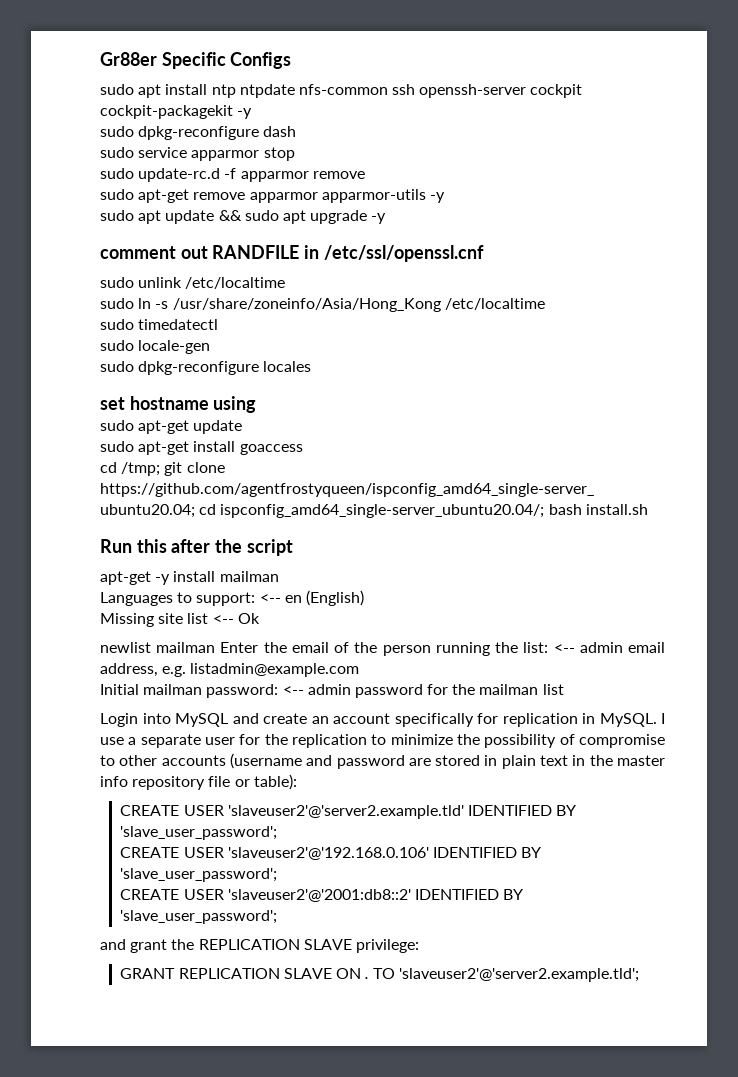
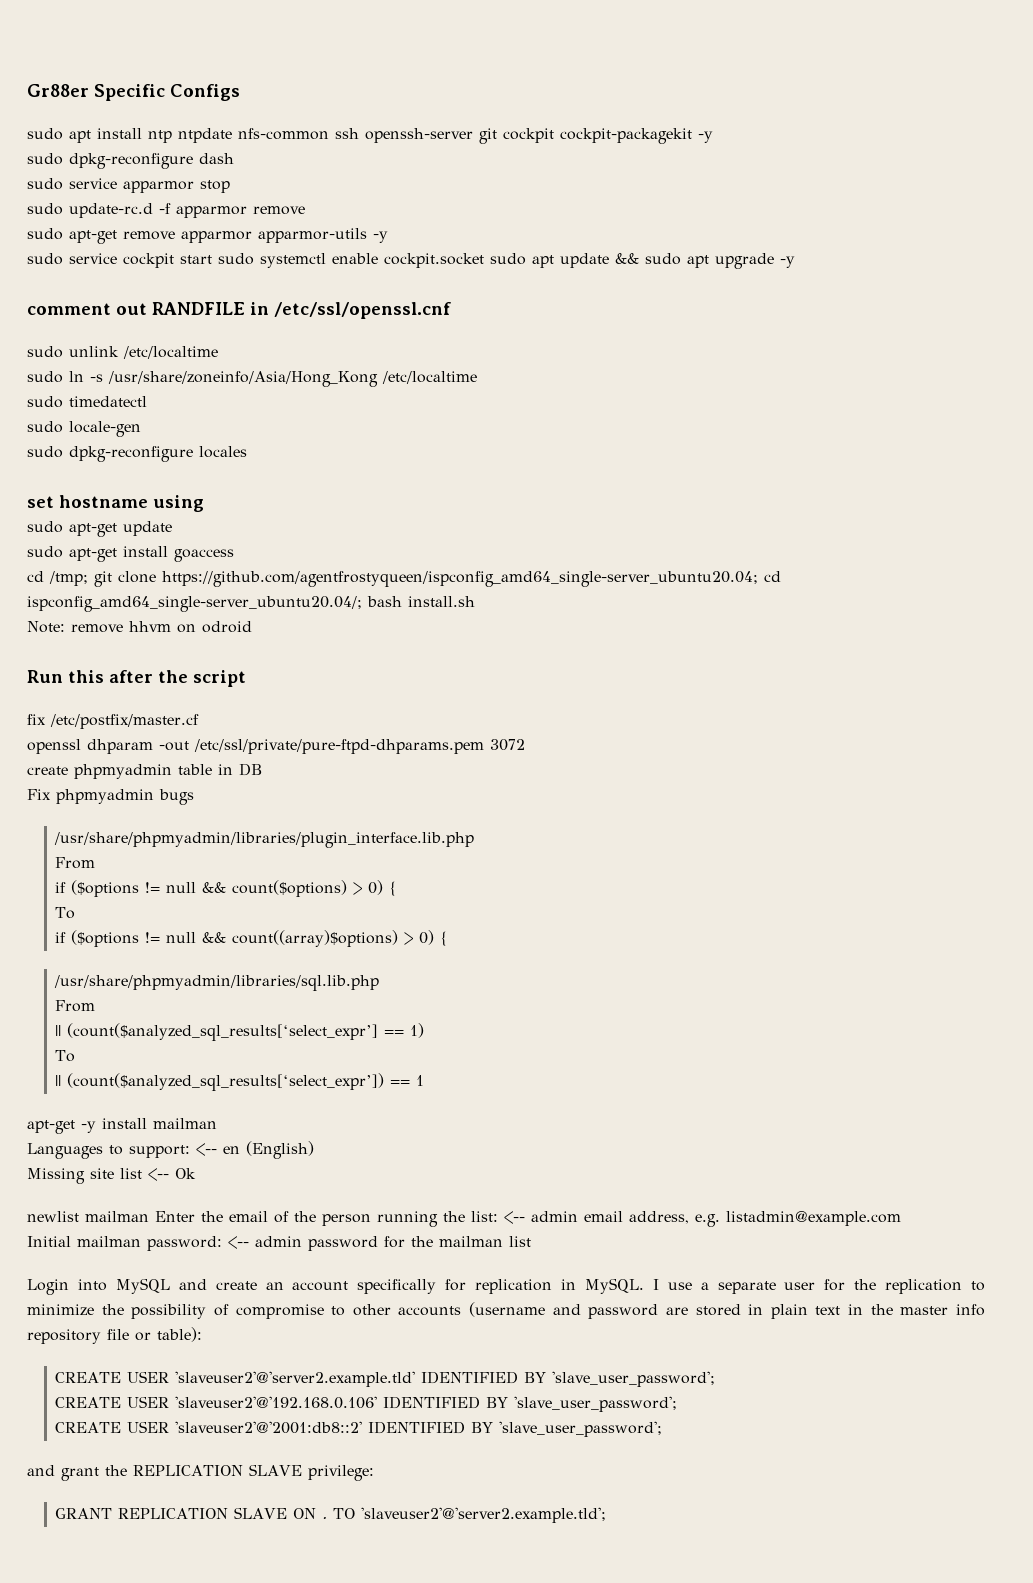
- sudo apt install ntp ntpdate nfs-common ssh openssh-server cockpit cockpit-packagekit -y
+ sudo apt install ntp ntpdate nfs-common ssh openssh-server git cockpit cockpit-packagekit -y
- sudo apt update && sudo apt upgrade -y
+ sudo service cockpit start sudo systemctl enable cockpit.socket sudo apt update && sudo apt upgrade -y
+ Note: remove hhvm on odroid
+ fix /etc/postfix/master.cf
+ openssl dhparam -out /etc/ssl/private/pure-ftpd-dhparams.pem 3072
+ create phpmyadmin table in DB
+ Fix phpmyadmin bugs
+ /usr/share/phpmyadmin/libraries/plugin_interface.lib.php
+ From
+ if ($options != null && count($options) > 0) {
+ To
+ if ($options != null && count((array)$options) > 0) {
+ /usr/share/phpmyadmin/libraries/sql.lib.php
+ From
+ || (count($analyzed_sql_results[‘select_expr’] == 1)
+ To
+ || (count($analyzed_sql_results[‘select_expr’]) == 1

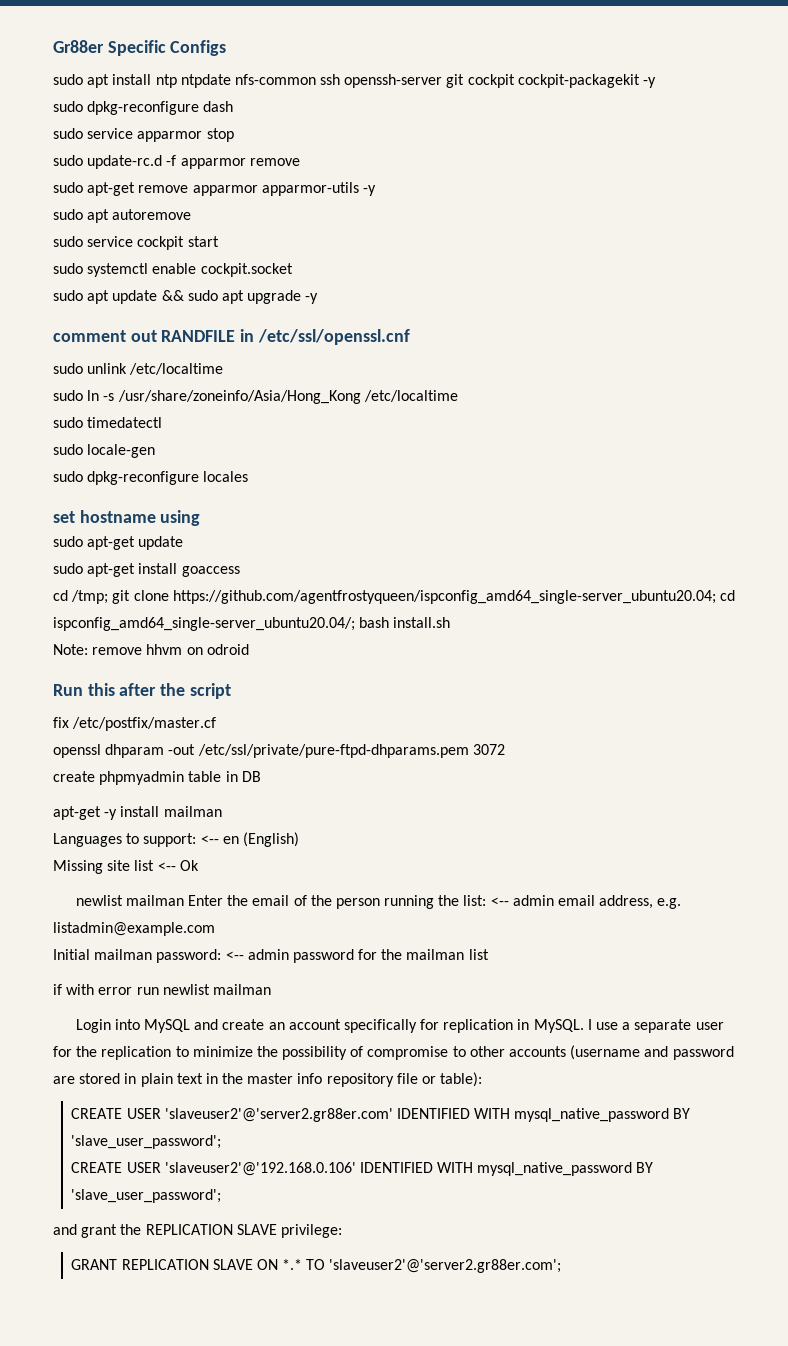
+ sudo apt autoremove
- sudo service cockpit start sudo systemctl enable cockpit.socket sudo apt update && sudo apt upgrade -y
+ sudo service cockpit start
+ sudo systemctl enable cockpit.socket
+ sudo apt update && sudo apt upgrade -y
- Fix phpmyadmin bugs
- /usr/share/phpmyadmin/libraries/plugin_interface.lib.php
- From
- if ($options != null && count($options) > 0) {
- To
- if ($options != null && count((array)$options) > 0) {
- /usr/share/phpmyadmin/libraries/sql.lib.php
- From
- || (count($analyzed_sql_results[‘select_expr’] == 1)
- To
- || (count($analyzed_sql_results[‘select_expr’]) == 1
+ if with error run newlist mailman
- CREATE USER 'slaveuser2'@'server2.example.tld' IDENTIFIED BY 'slave_user_password';
+ CREATE USER 'slaveuser2'@'server2.gr88er.com' IDENTIFIED WITH mysql_native_password BY 'slave_user_password';
- CREATE USER 'slaveuser2'@'192.168.0.106' IDENTIFIED BY 'slave_user_password';
- CREATE USER 'slaveuser2'@'2001:db8::2' IDENTIFIED BY 'slave_user_password';
+ CREATE USER 'slaveuser2'@'192.168.0.106' IDENTIFIED WITH mysql_native_password BY 'slave_user_password';
- GRANT REPLICATION SLAVE ON . TO 'slaveuser2'@'server2.example.tld';
+ GRANT REPLICATION SLAVE ON *.* TO 'slaveuser2'@'server2.gr88er.com';

